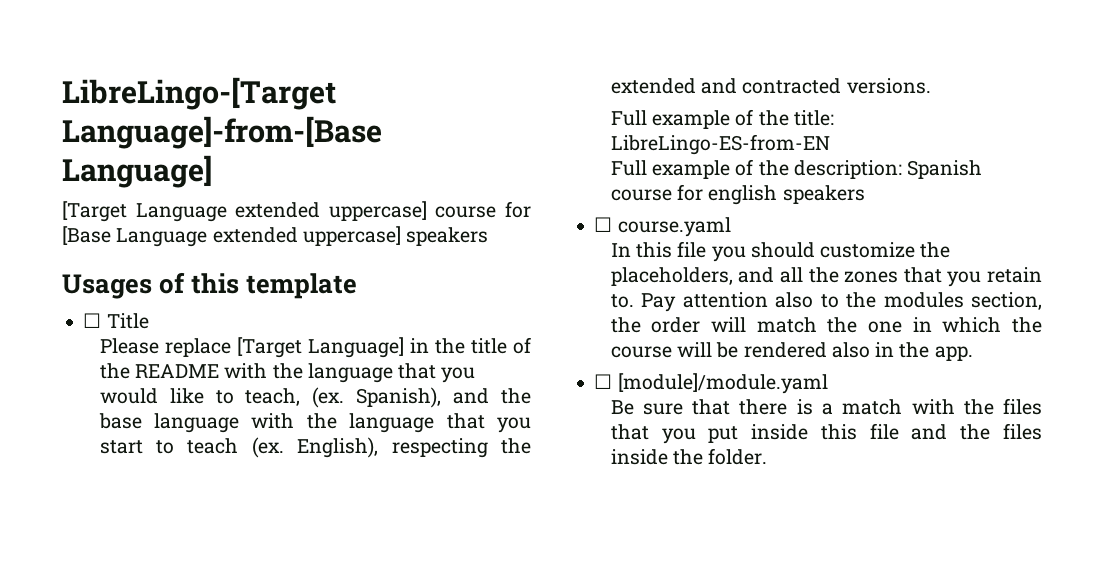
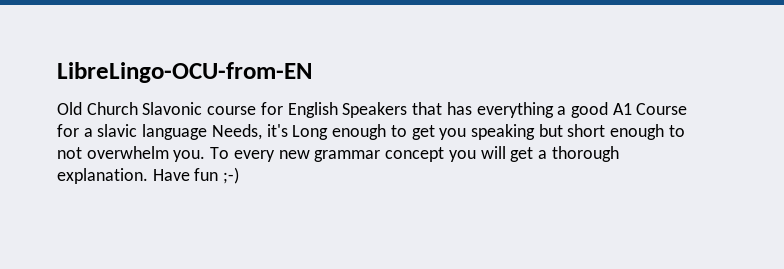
- LibreLingo-[Target Language]-from-[Base Language]
- [Target Language extended uppercase] course for [Base Language extended uppercase] speakers
- Usages of this template
- ☐ Title
- Please replace [Target Language] in the title of the README with the language that you would like to teach, (ex. Spanish), and the base language with the language that you start to teach (ex. English), respecting the extended and contracted versions.
- Full example of the title: LibreLingo-ES-from-EN
- Full example of the description: Spanish course for english speakers
- ☐ course.yaml
- In this file you should customize the placeholders, and all the zones that you retain to. Pay attention also to the modules section, the order will match the one in which the course will be rendered also in the app.
- ☐ [module]/module.yaml
- Be sure that there is a match with the files that you put inside this file and the files inside the folder.
+ LibreLingo-OCU-from-EN
+ Old Church Slavonic course for English Speakers that has everything a good A1 Course for a slavic language Needs, it's Long enough to get you speaking but short enough to not overwhelm you. To every new grammar concept you will get a thorough explanation. Have fun ;-)

